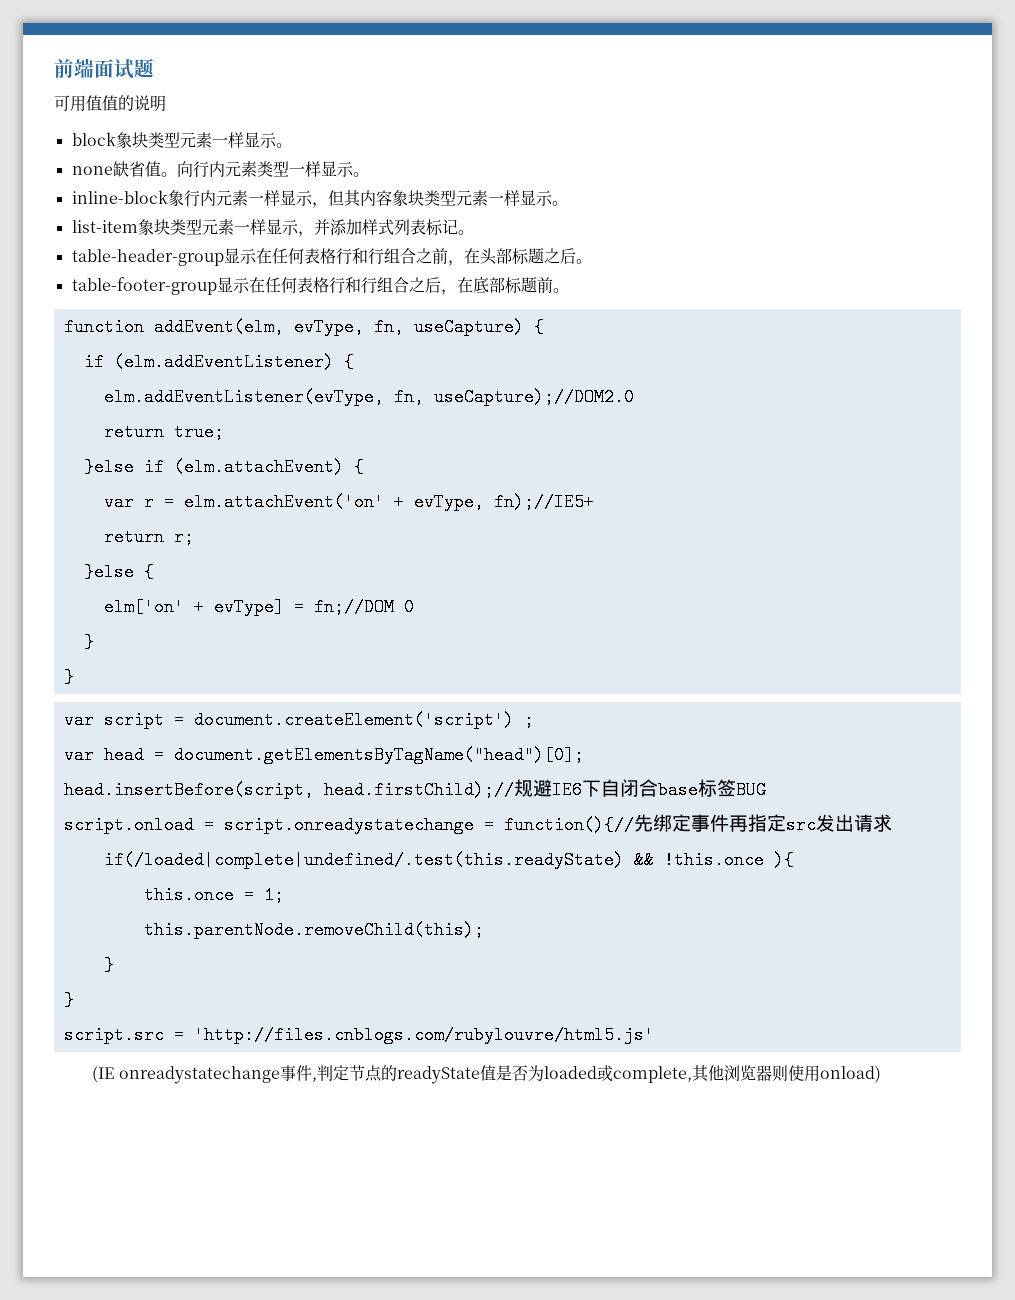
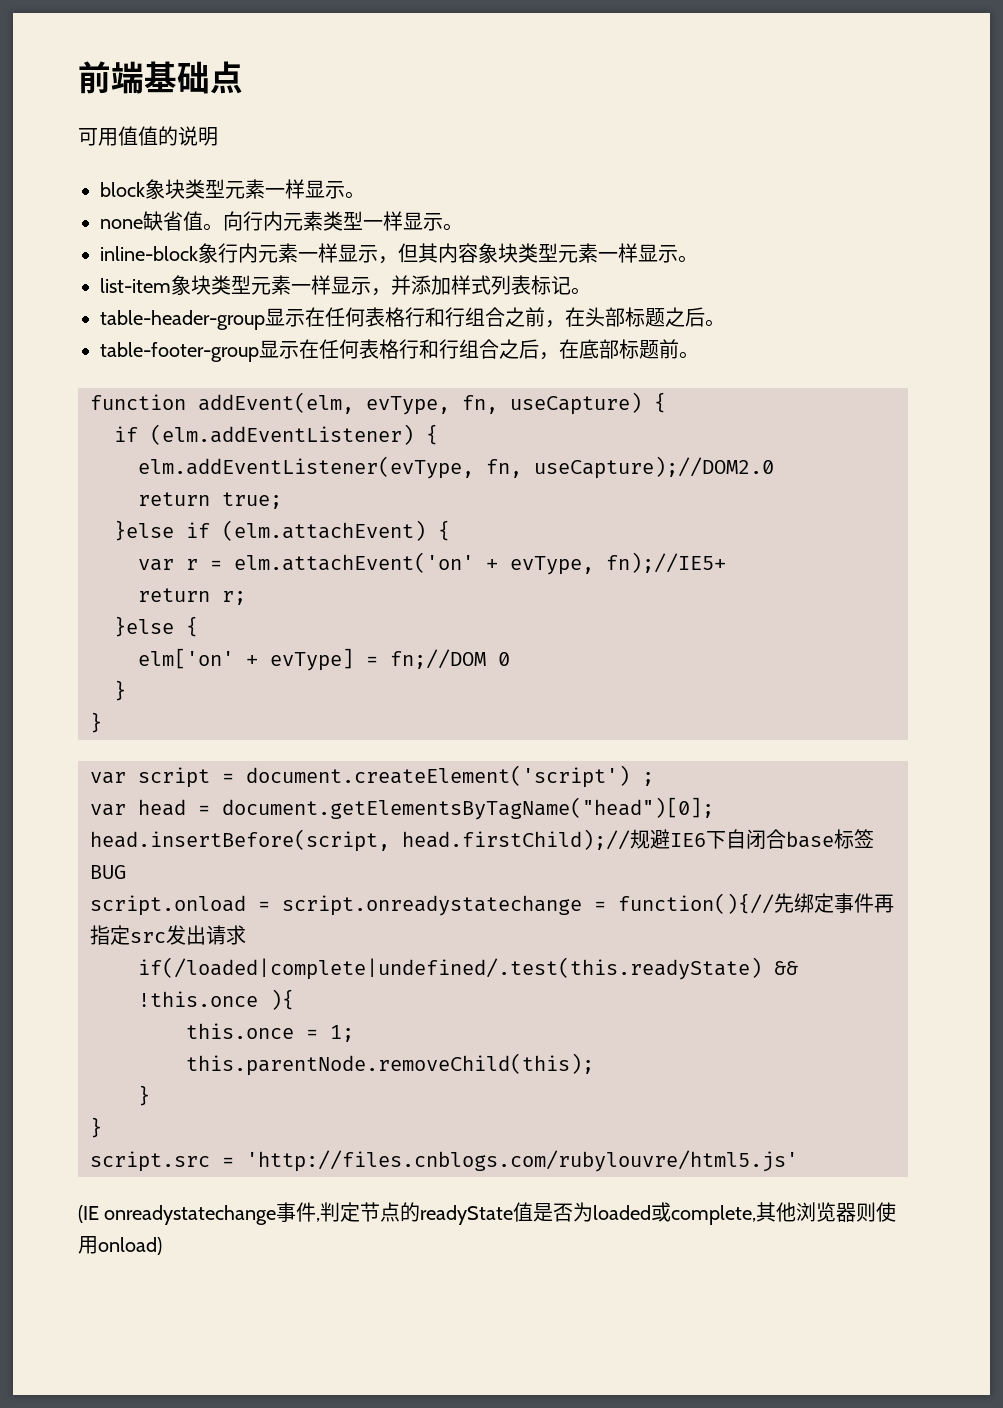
- 前端面试题
+ 前端基础点

